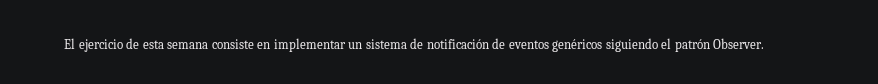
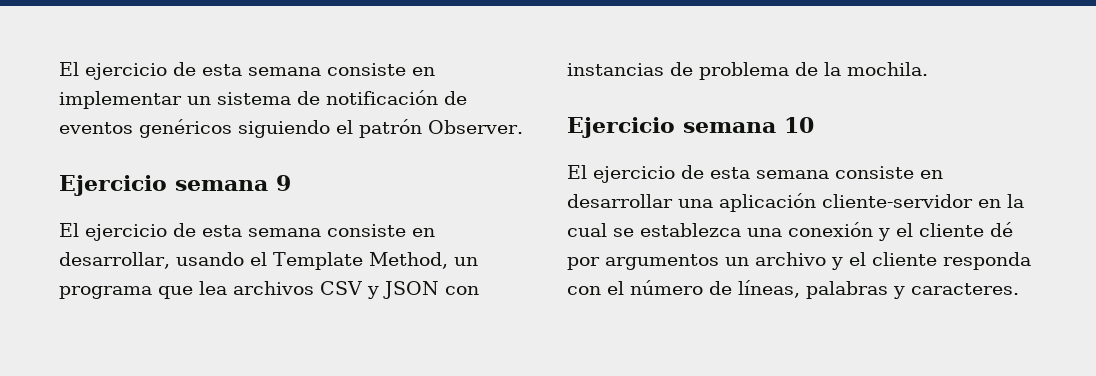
+ Ejercicio semana 9
+ El ejercicio de esta semana consiste en desarrollar, usando el Template Method, un programa que lea archivos CSV y JSON con instancias de problema de la mochila.
+ Ejercicio semana 10
+ El ejercicio de esta semana consiste en desarrollar una aplicación cliente-servidor en la cual se establezca una conexión y el cliente dé por argumentos un archivo y el cliente responda con el número de líneas, palabras y caracteres.

